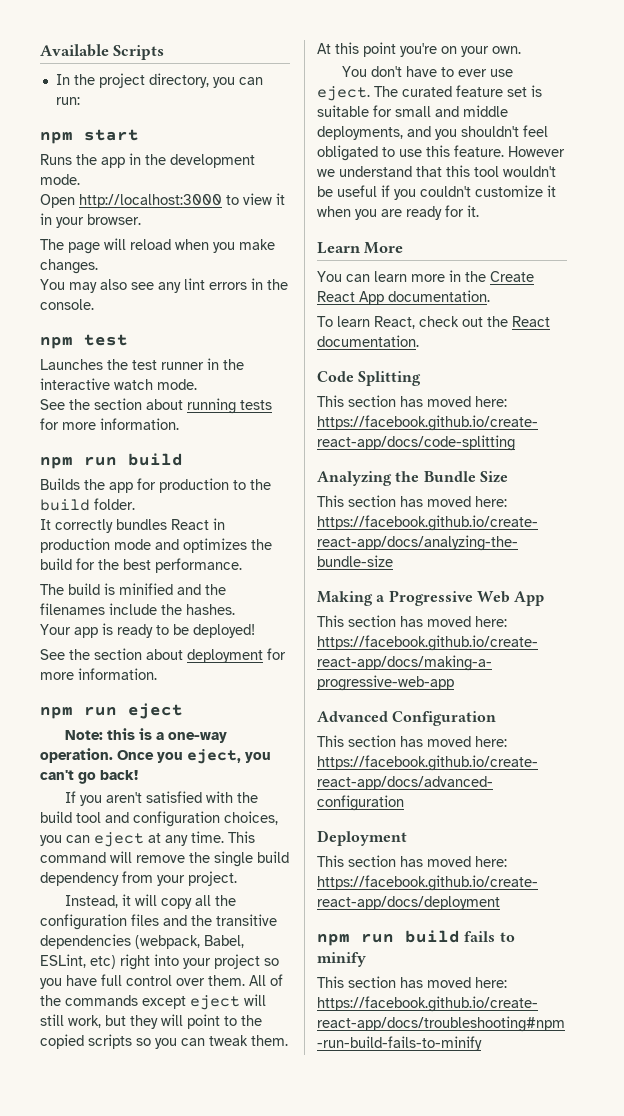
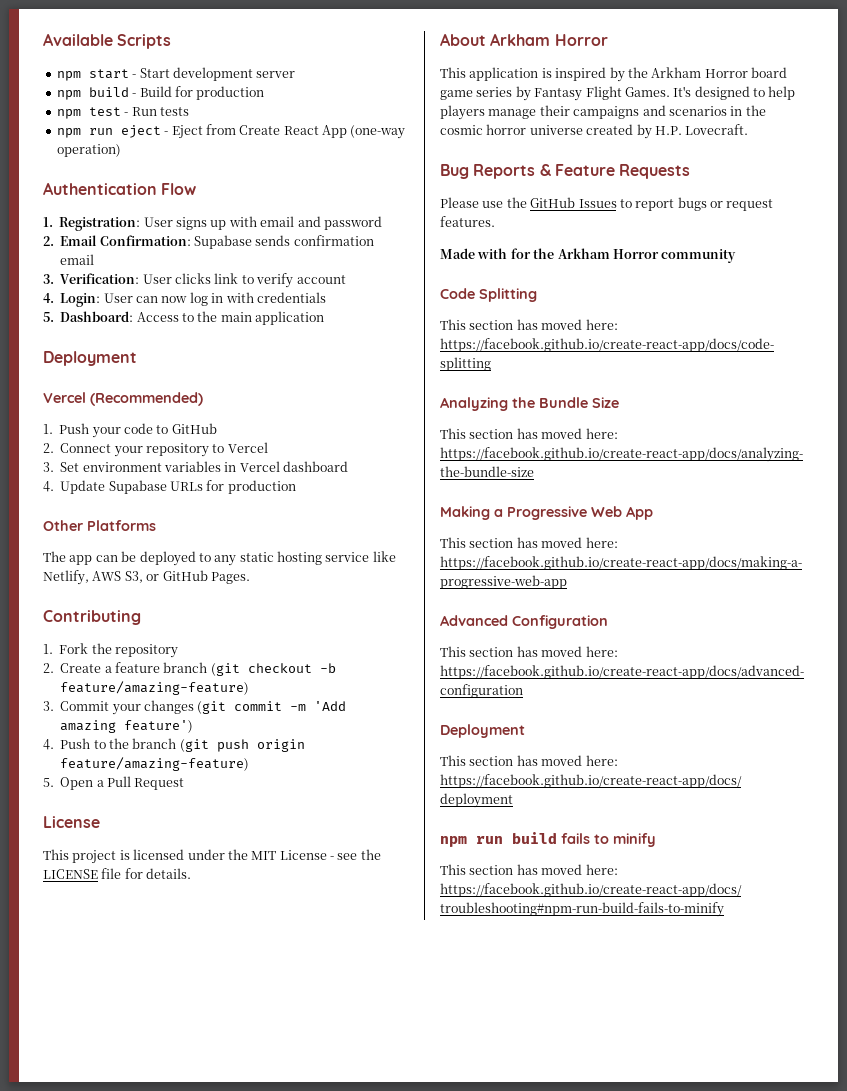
- In the project directory, you can run:
- npm start
- Runs the app in the development mode.
- Open http://localhost:3000 to view it in your browser.
- The page will reload when you make changes.
- You may also see any lint errors in the console.
- npm test
- Launches the test runner in the interactive watch mode.
- See the section about running tests for more information.
- npm run build
- Builds the app for production to the build folder.
- It correctly bundles React in production mode and optimizes the build for the best performance.
- The build is minified and the filenames include the hashes.
- Your app is ready to be deployed!
- See the section about deployment for more information.
- npm run eject
- Note: this is a one-way operation. Once you eject, you can't go back!
- If you aren't satisfied with the build tool and configuration choices, you can eject at any time. This command will remove the single build dependency from your project.
- Instead, it will copy all the configuration files and the transitive dependencies (webpack, Babel, ESLint, etc) right into your project so you have full control over them. All of the commands except eject will still work, but they will point to the copied scripts so you can tweak them. At this point you're on your own.
- You don't have to ever use eject. The curated feature set is suitable for small and middle deployments, and you shouldn't feel obligated to use this feature. However we understand that this tool wouldn't be useful if you couldn't customize it when you are ready for it.
- Learn More
- You can learn more in the Create React App documentation.
- To learn React, check out the React documentation.
+ npm start - Start development server
+ npm build - Build for production
+ npm test - Run tests
+ npm run eject - Eject from Create React App (one-way operation)
+ Authentication Flow
+ 1. Registration: User signs up with email and password
+ 2. Email Confirmation: Supabase sends confirmation email
+ 3. Verification: User clicks link to verify account
+ 4. Login: User can now log in with credentials
+ 5. Dashboard: Access to the main application
+ Deployment
+ Vercel (Recommended)
+ 1. Push your code to GitHub
+ 2. Connect your repository to Vercel
+ 3. Set environment variables in Vercel dashboard
+ 4. Update Supabase URLs for production
+ Other Platforms
+ The app can be deployed to any static hosting service like Netlify, AWS S3, or GitHub Pages.
+ Contributing
+ 1. Fork the repository
+ 2. Create a feature branch (git checkout -b feature/amazing-feature)
+ 3. Commit your changes (git commit -m 'Add amazing feature')
+ 4. Push to the branch (git push origin feature/amazing-feature)
+ 5. Open a Pull Request
+ License
+ This project is licensed under the MIT License - see the LICENSE file for details.
+ About Arkham Horror
+ This application is inspired by the Arkham Horror board game series by Fantasy Flight Games. It's designed to help players manage their campaigns and scenarios in the cosmic horror universe created by H.P. Lovecraft.
+ Bug Reports & Feature Requests
+ Please use the GitHub Issues to report bugs or request features.
+ Made with for the Arkham Horror community

